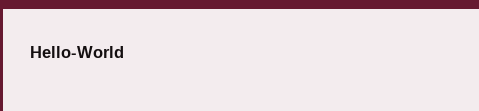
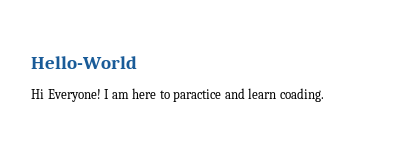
+ Hi Everyone! I am here to paractice and learn coading.

